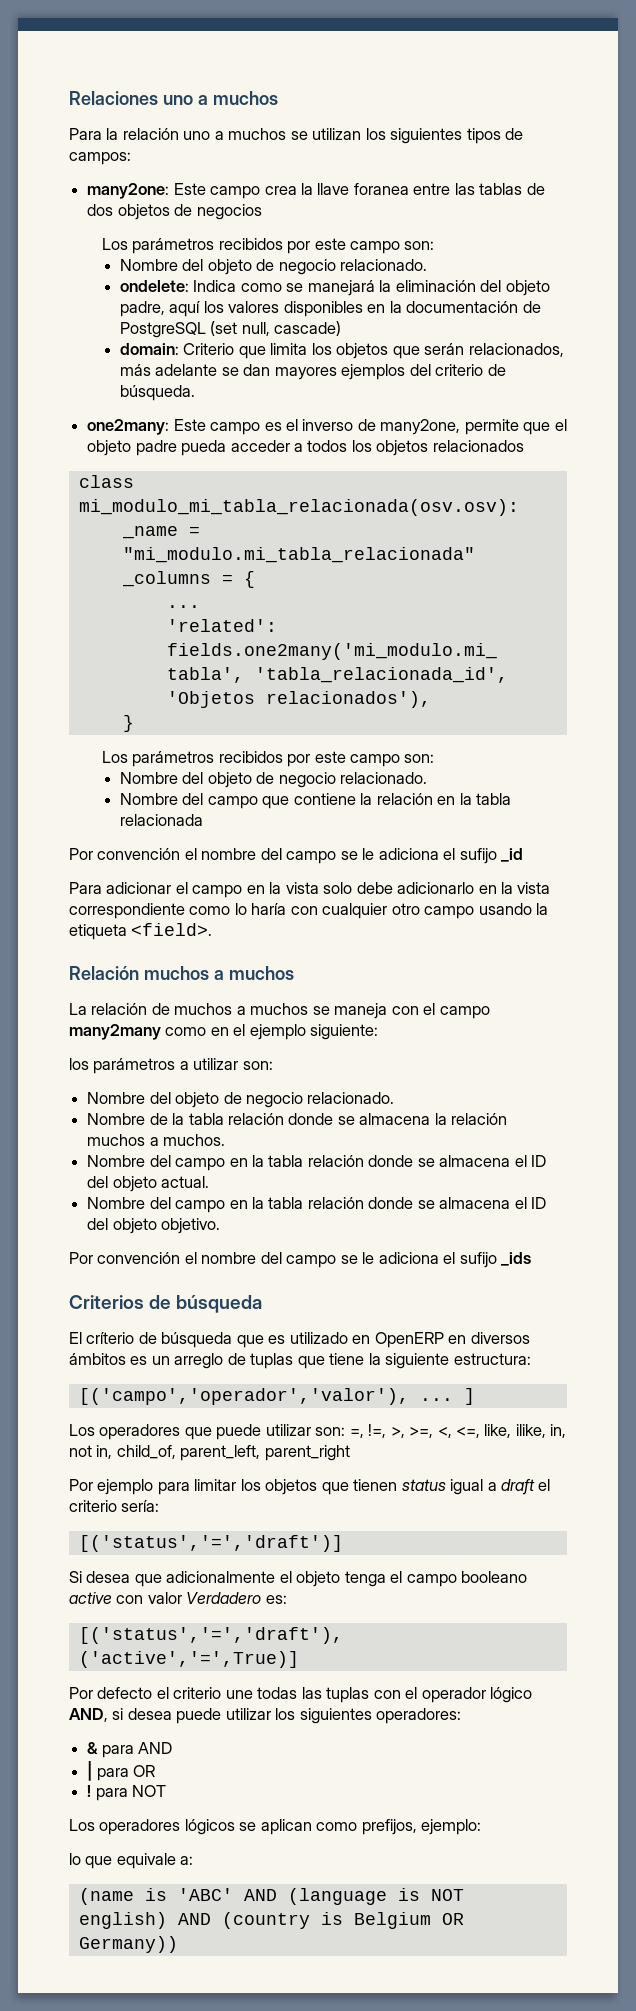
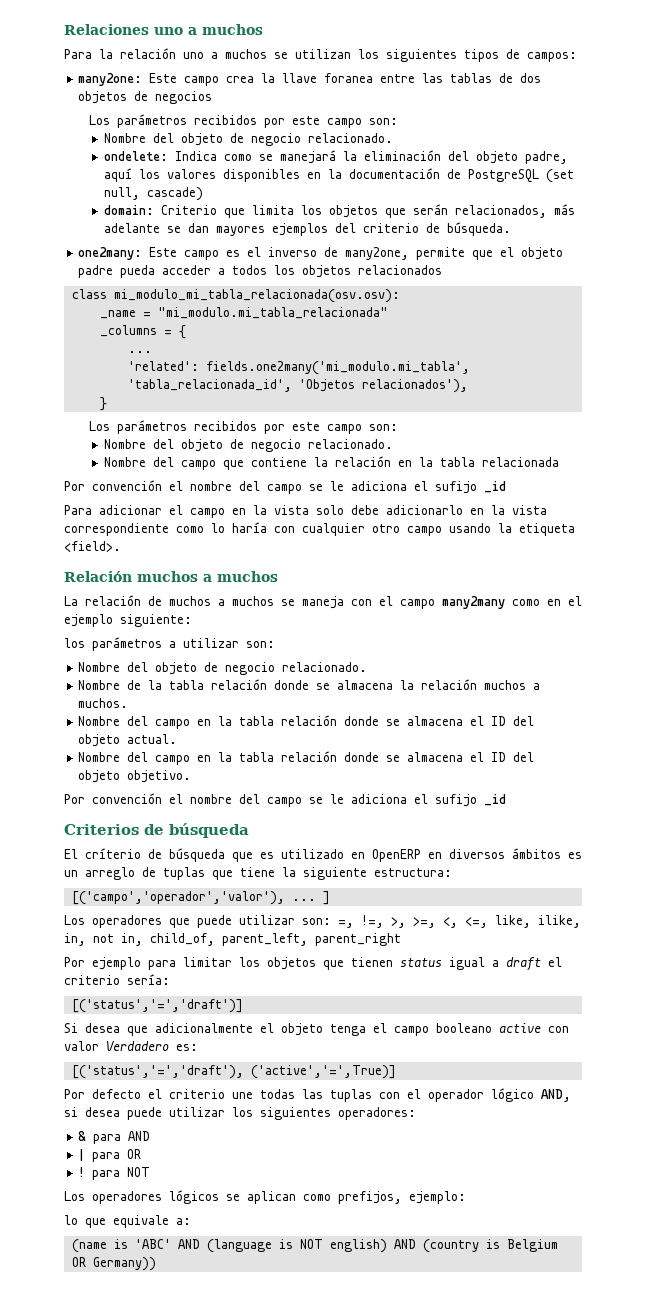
  Nombre del campo en la tabla relación donde se almacena el ID del objeto objetivo.
- Por convención el nombre del campo se le adiciona el sufijo _ids
+ Por convención el nombre del campo se le adiciona el sufijo _id

